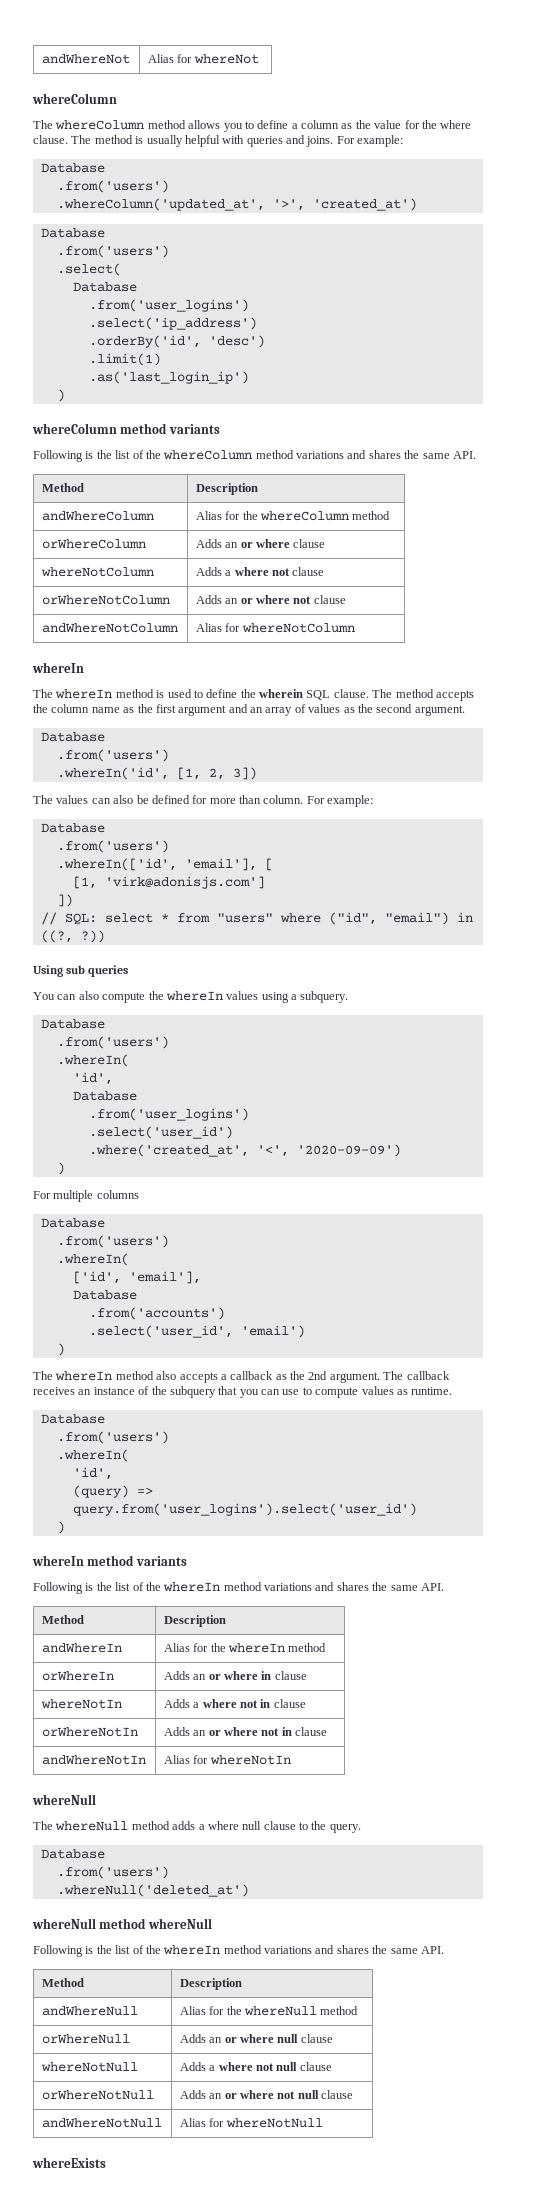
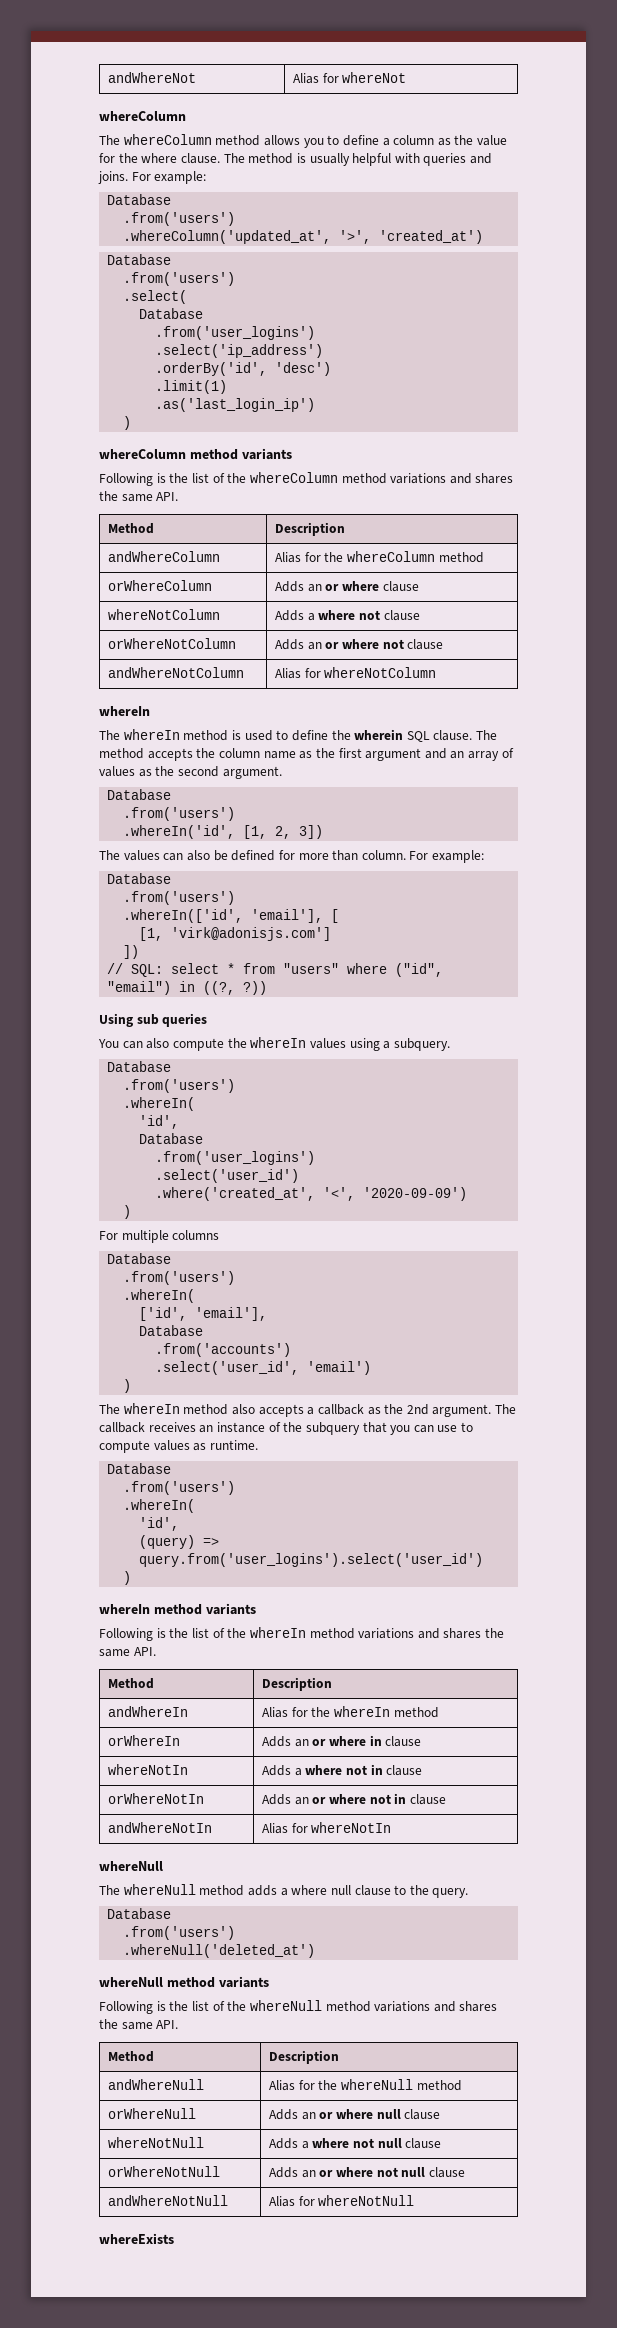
- whereNull method whereNull
- Following is the list of the whereIn method variations and shares the same API.
+ whereNull method variants
+ Following is the list of the whereNull method variations and shares the same API.

